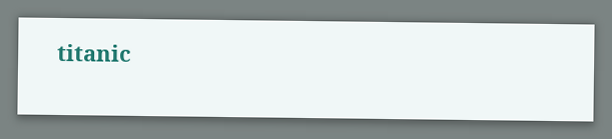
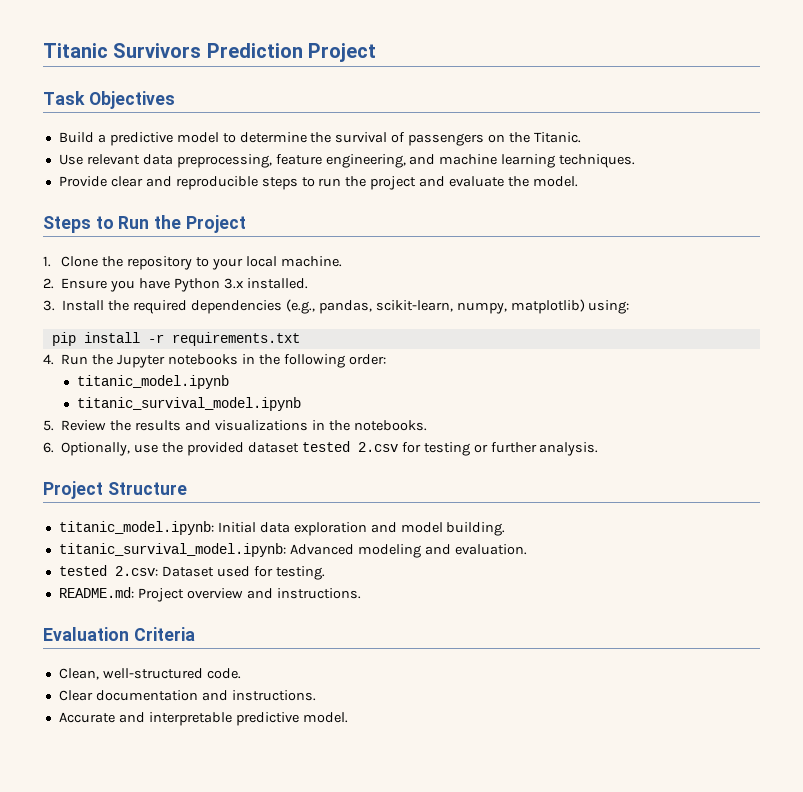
- titanic
+ Titanic Survivors Prediction Project
+ Task Objectives
+ Build a predictive model to determine the survival of passengers on the Titanic.
+ Use relevant data preprocessing, feature engineering, and machine learning techniques.
+ Provide clear and reproducible steps to run the project and evaluate the model.
+ Steps to Run the Project
+ 1. Clone the repository to your local machine.
+ 2. Ensure you have Python 3.x installed.
+ 3. Install the required dependencies (e.g., pandas, scikit-learn, numpy, matplotlib) using:
+ pip install -r requirements.txt
+ 4. Run the Jupyter notebooks in the following order:
+ titanic_model.ipynb
+ titanic_survival_model.ipynb
+ 5. Review the results and visualizations in the notebooks.
+ 6. Optionally, use the provided dataset tested 2.csv for testing or further analysis.
+ Project Structure
+ titanic_model.ipynb: Initial data exploration and model building.
+ titanic_survival_model.ipynb: Advanced modeling and evaluation.
+ tested 2.csv: Dataset used for testing.
+ README.md: Project overview and instructions.
+ Evaluation Criteria
+ Clean, well-structured code.
+ Clear documentation and instructions.
+ Accurate and interpretable predictive model.

